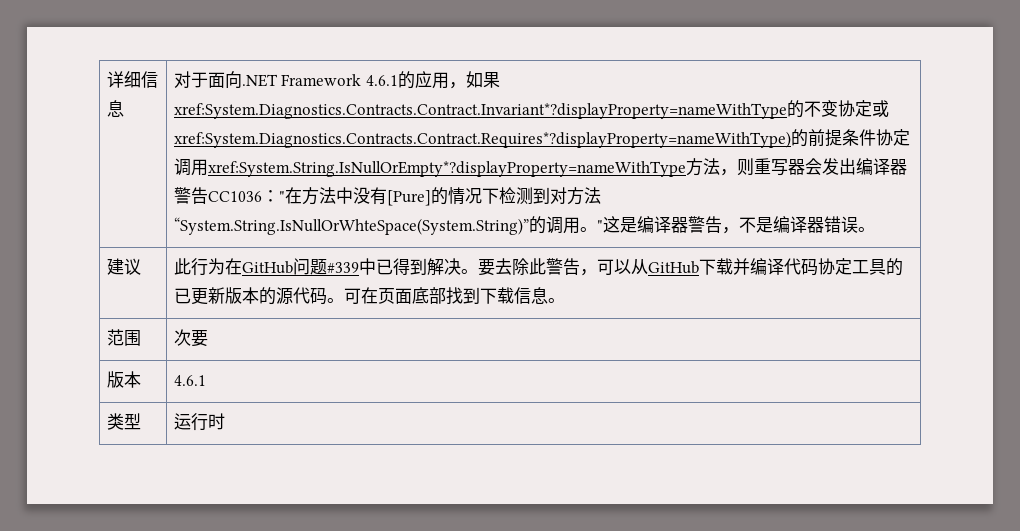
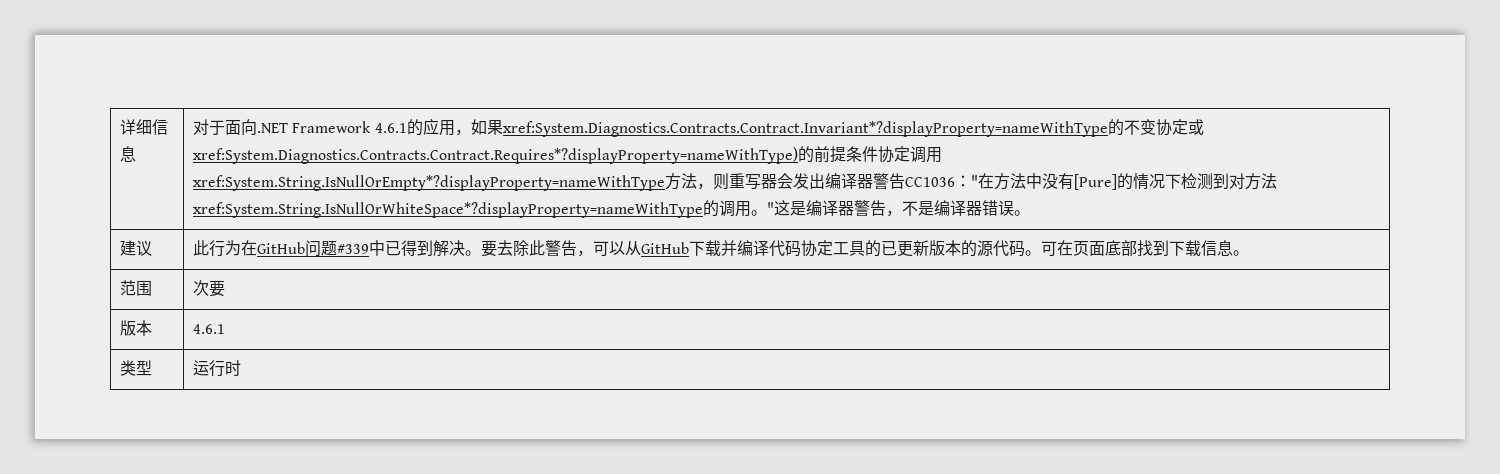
- 对于面向.NET Framework 4.6.1的应用，如果xref:System.Diagnostics.Contracts.Contract.Invariant*?displayProperty=nameWithType的不变协定或xref:System.Diagnostics.Contracts.Contract.Requires*?displayProperty=nameWithType)的前提条件协定调用xref:System.String.IsNullOrEmpty*?displayProperty=nameWithType方法，则重写器会发出编译器警告CC1036："在方法中没有[Pure]的情况下检测到对方法“System.String.IsNullOrWhteSpace(System.String)”的调用。
+ 对于面向.NET Framework 4.6.1的应用，如果xref:System.Diagnostics.Contracts.Contract.Invariant*?displayProperty=nameWithType的不变协定或xref:System.Diagnostics.Contracts.Contract.Requires*?displayProperty=nameWithType)的前提条件协定调用xref:System.String.IsNullOrEmpty*?displayProperty=nameWithType方法，则重写器会发出编译器警告CC1036："在方法中没有[Pure]的情况下检测到对方法xref:System.String.IsNullOrWhiteSpace*?displayProperty=nameWithType的调用。

